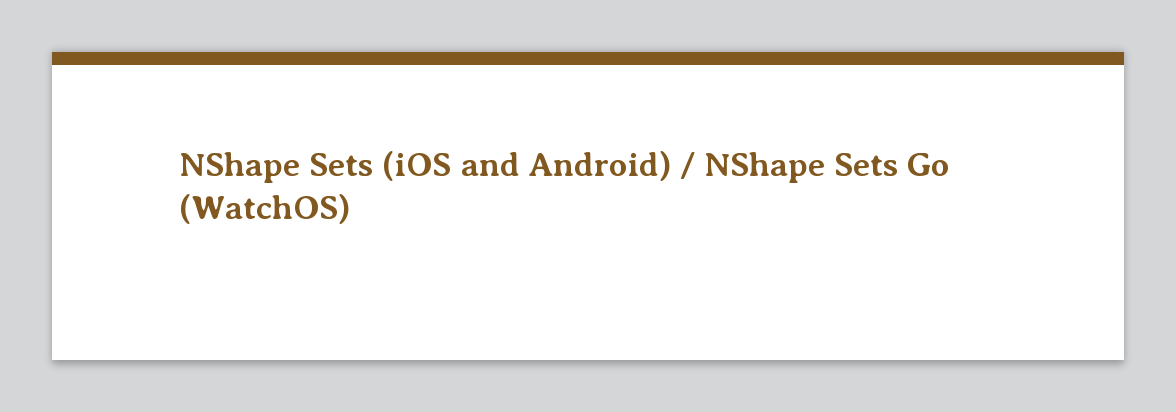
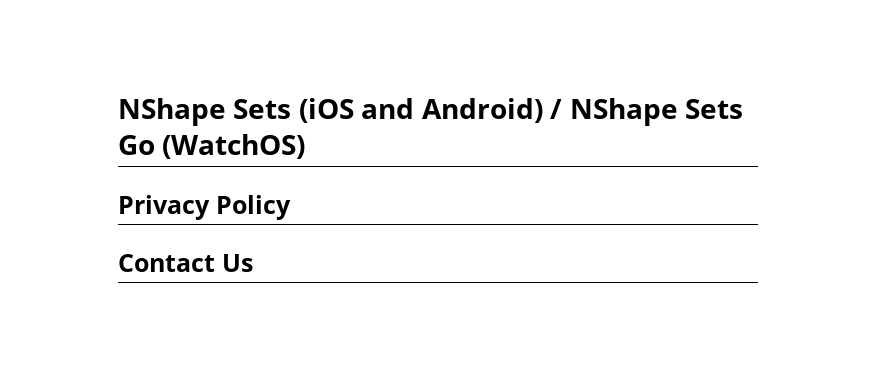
+ Privacy Policy
+ Contact Us

